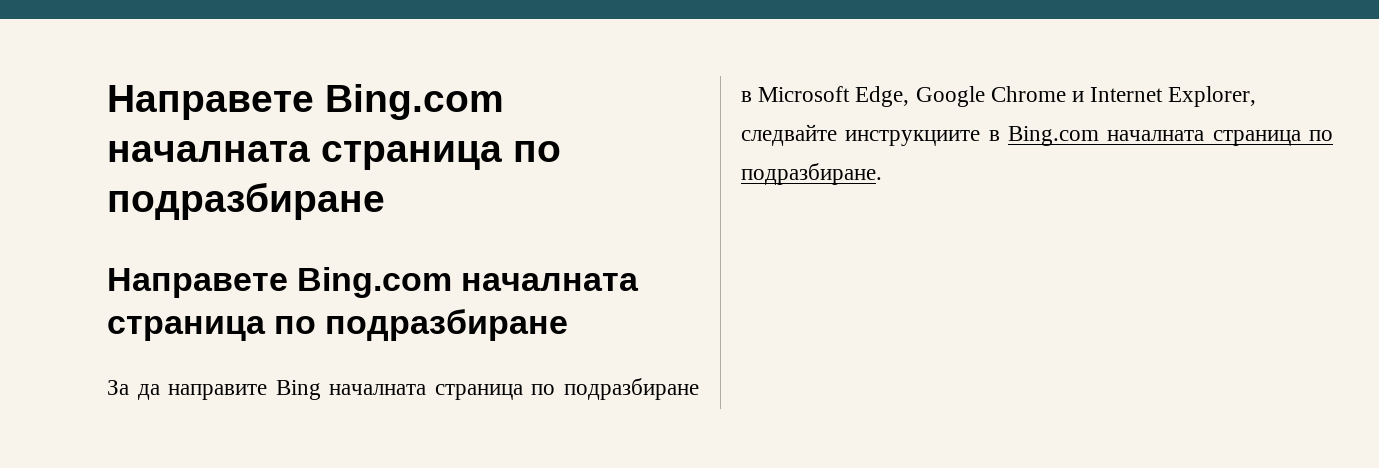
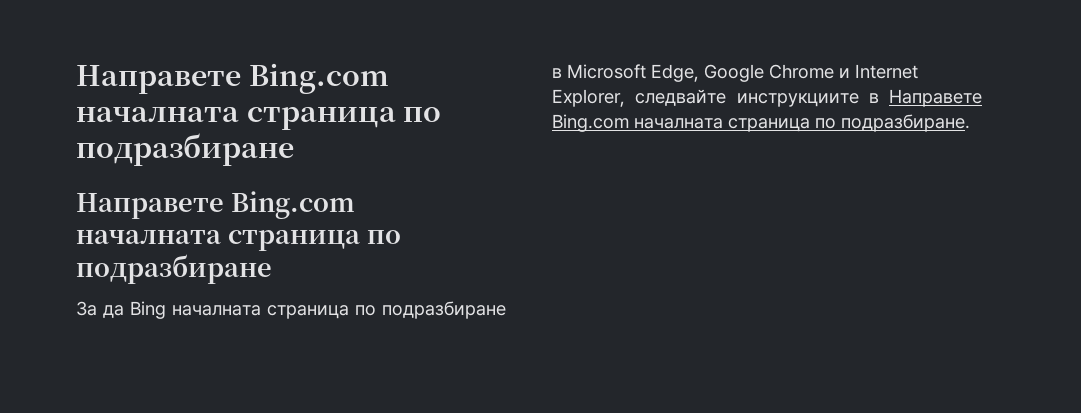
- За да направите Bing началната страница по подразбиране в Microsoft Edge, Google Chrome и Internet Explorer, следвайте инструкциите в Bing.com началната страница по подразбиране.
+ За да Bing началната страница по подразбиране в Microsoft Edge, Google Chrome и Internet Explorer, следвайте инструкциите в Направете Bing.com началната страница по подразбиране.

